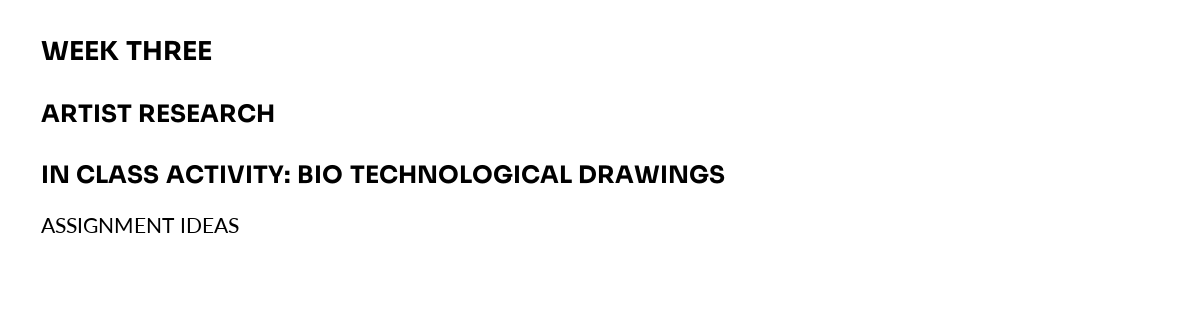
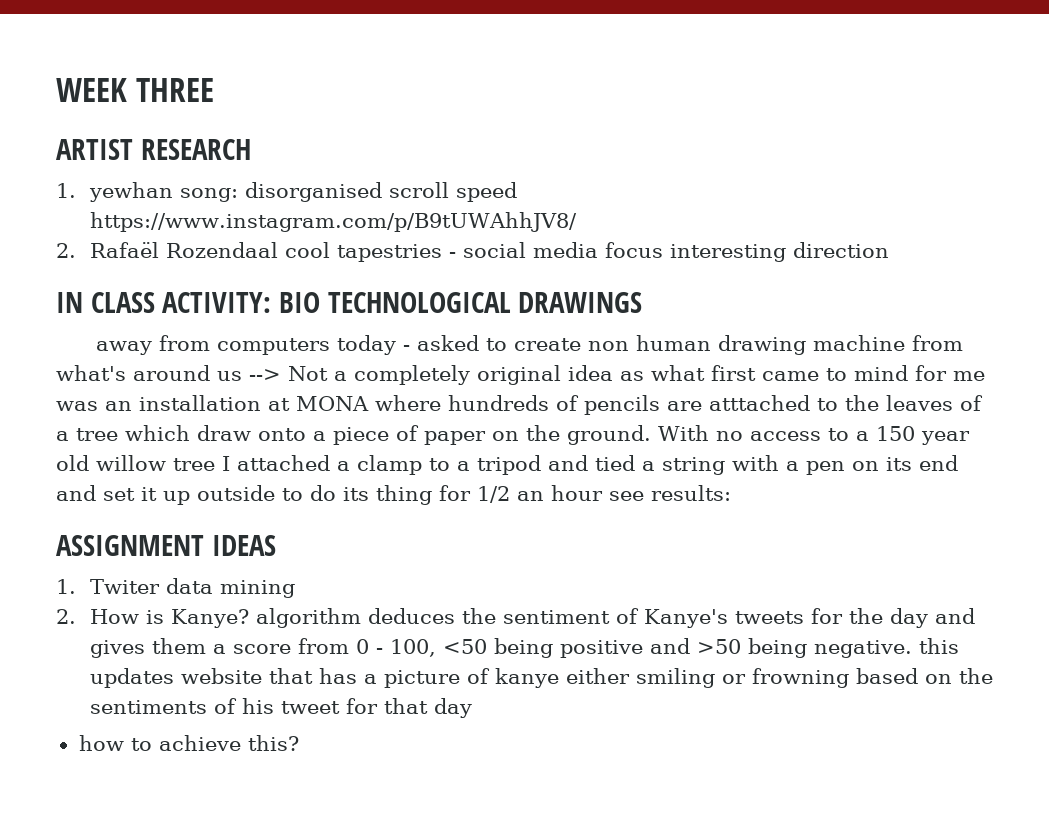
+ 1. yewhan song: disorganised scroll speed https://www.instagram.com/p/B9tUWAhhJV8/
+ 2. Rafaël Rozendaal cool tapestries - social media focus interesting direction
+ away from computers today - asked to create non human drawing machine from what's around us --> Not a completely original idea as what first came to mind for me was an installation at MONA where hundreds of pencils are atttached to the leaves of a tree which draw onto a piece of paper on the ground. With no access to a 150 year old willow tree I attached a clamp to a tripod and tied a string with a pen on its end and set it up outside to do its thing for 1/2 an hour see results:
  ASSIGNMENT IDEAS
+ 1. Twiter data mining
+ 2. How is Kanye? algorithm deduces the sentiment of Kanye's tweets for the day and gives them a score from 0 - 100, <50 being positive and >50 being negative. this updates website that has a picture of kanye either smiling or frowning based on the sentiments of his tweet for that day
+ how to achieve this?

